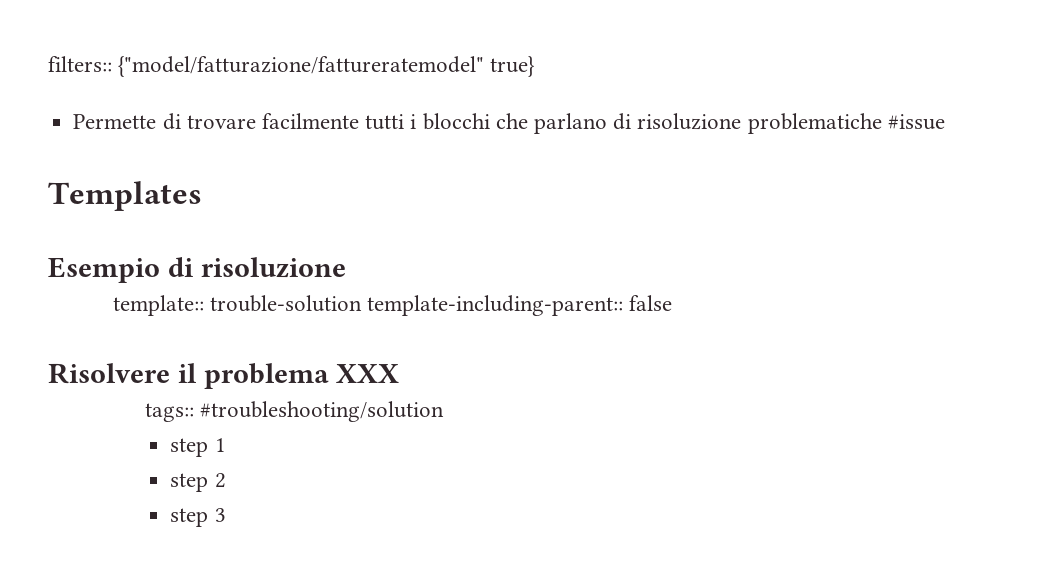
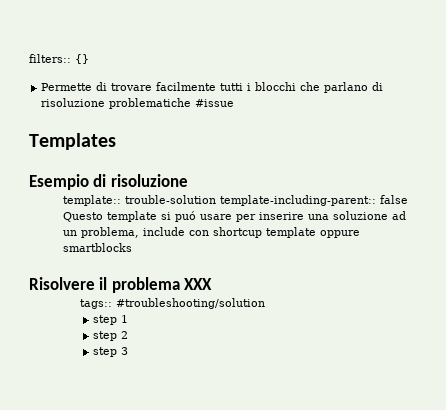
- filters:: {"model/fatturazione/fattureratemodel" true}
+ filters:: {}
- template:: trouble-solution template-including-parent:: false
+ template:: trouble-solution template-including-parent:: false Questo template si puó usare per inserire una soluzione ad un problema, include con shortcup template oppure smartblocks

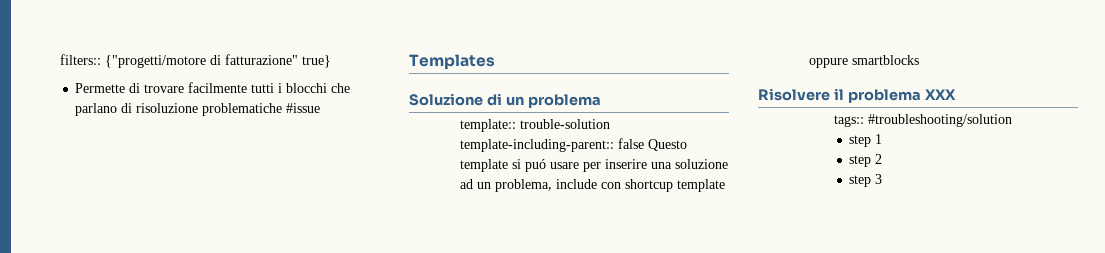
- filters:: {}
+ filters:: {"progetti/motore di fatturazione" true}
- Esempio di risoluzione
+ Soluzione di un problema

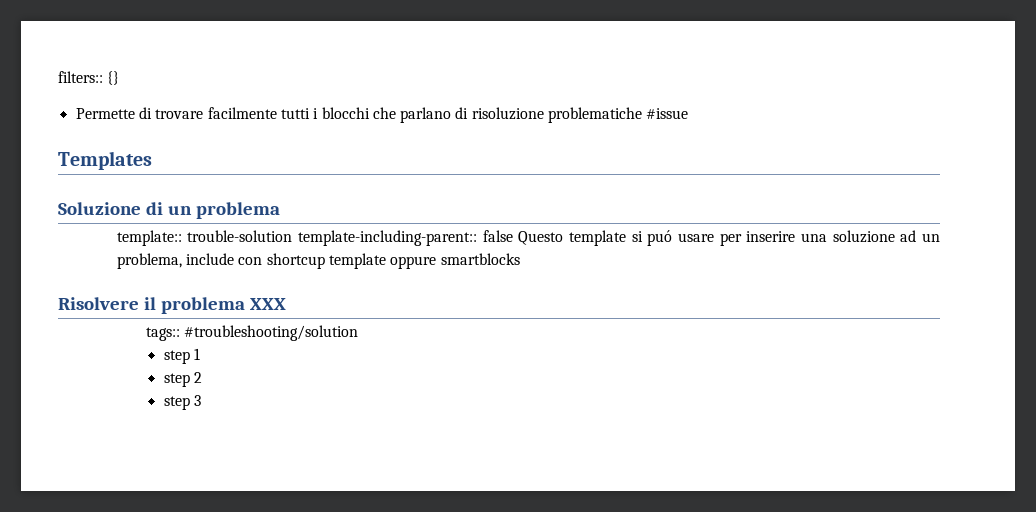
- filters:: {"progetti/motore di fatturazione" true}
+ filters:: {}

